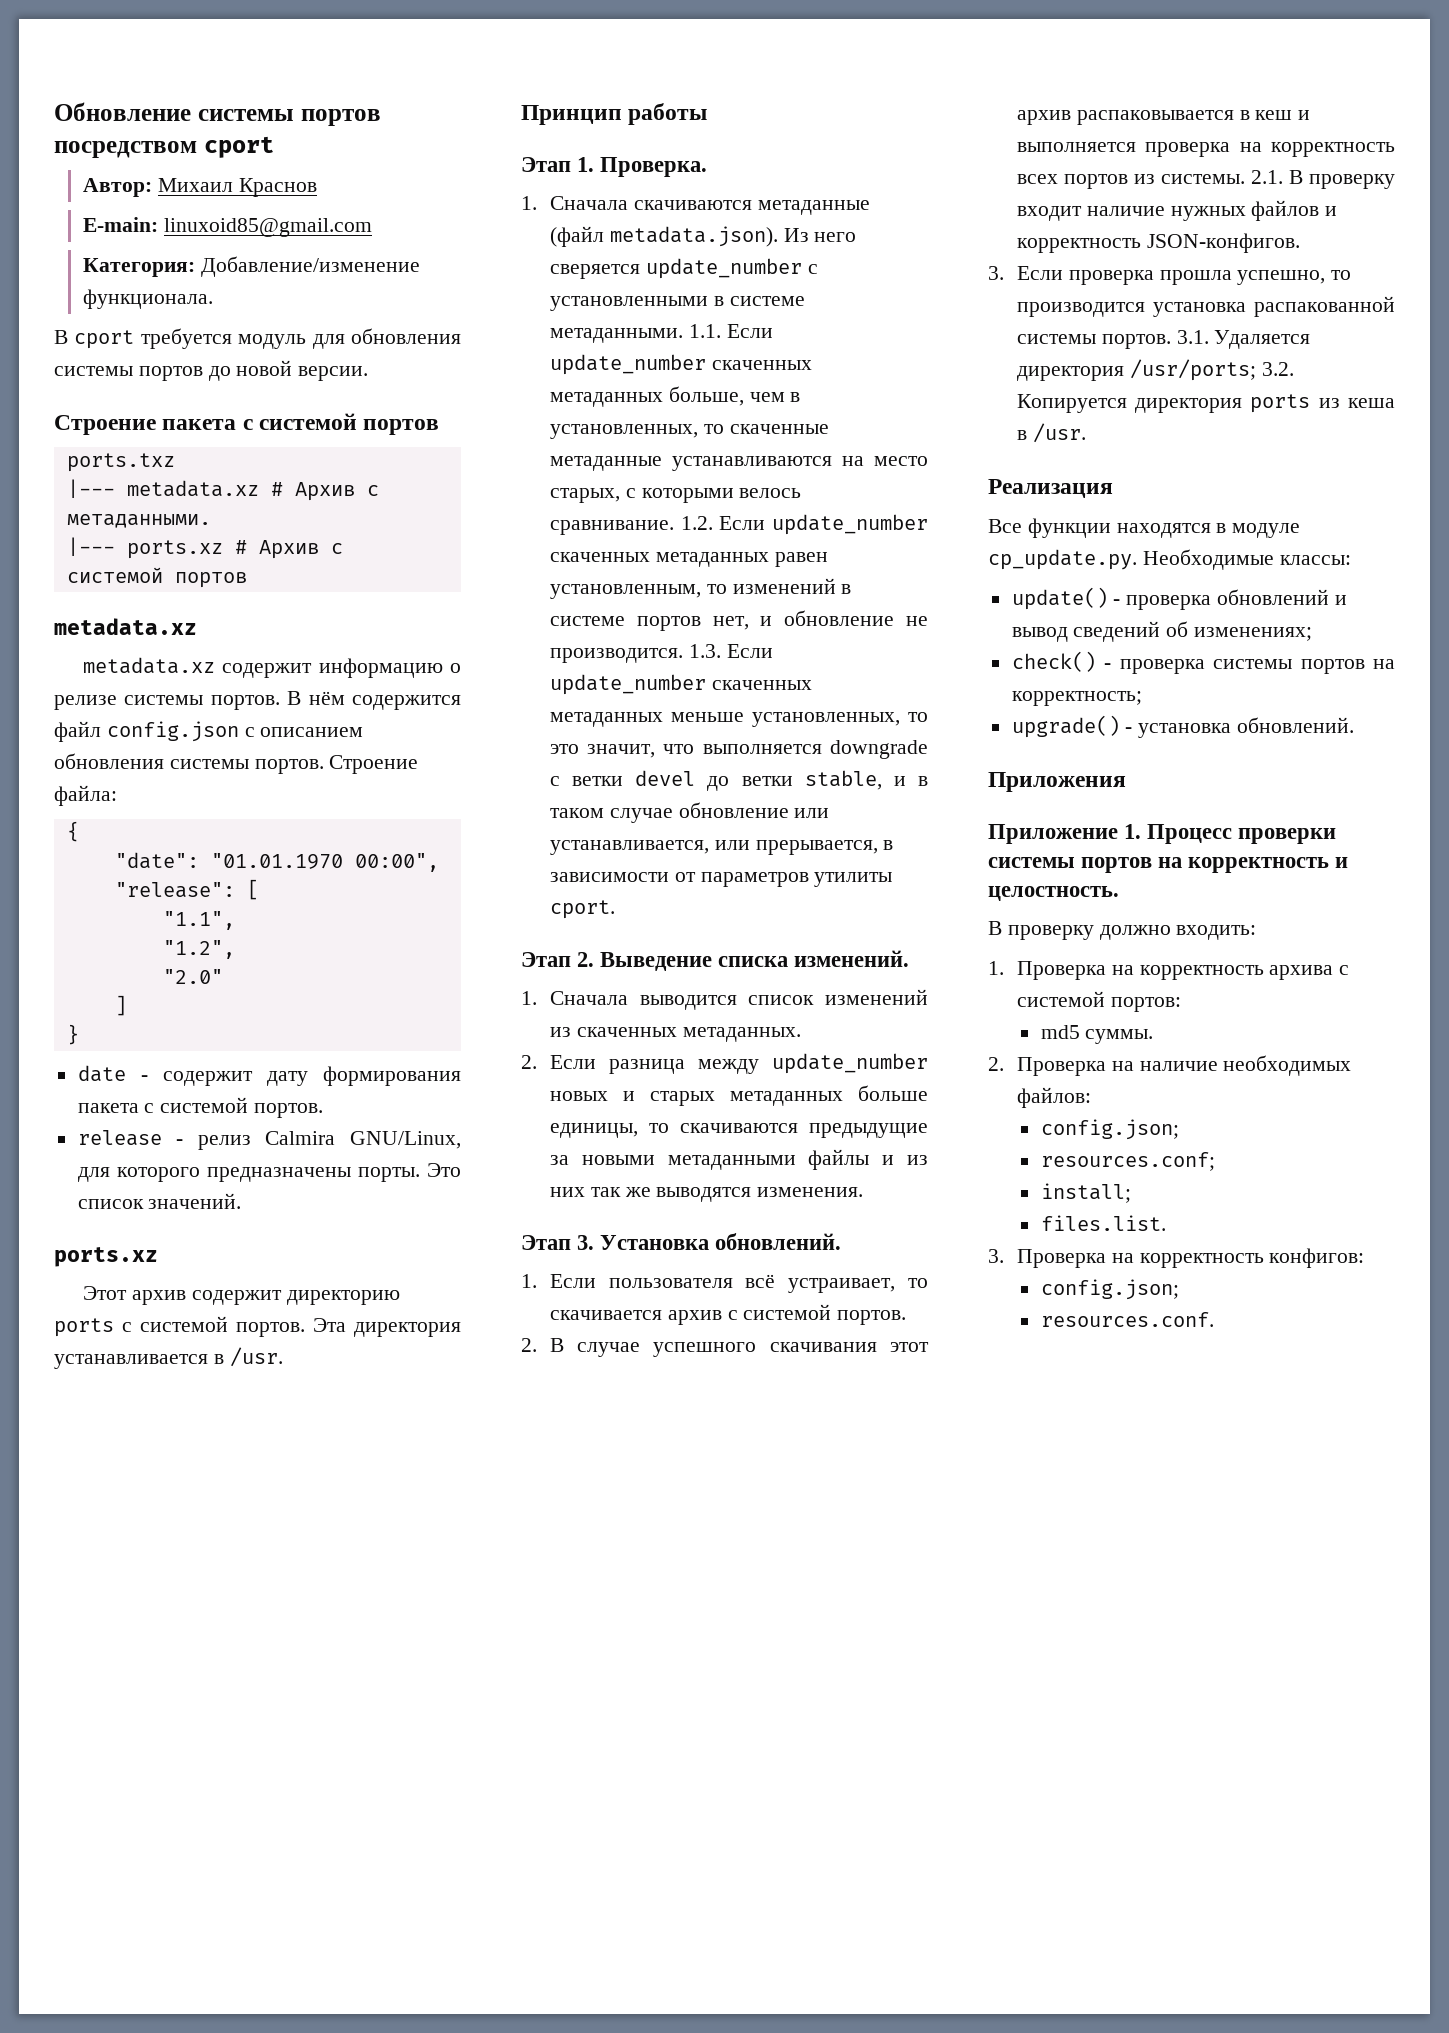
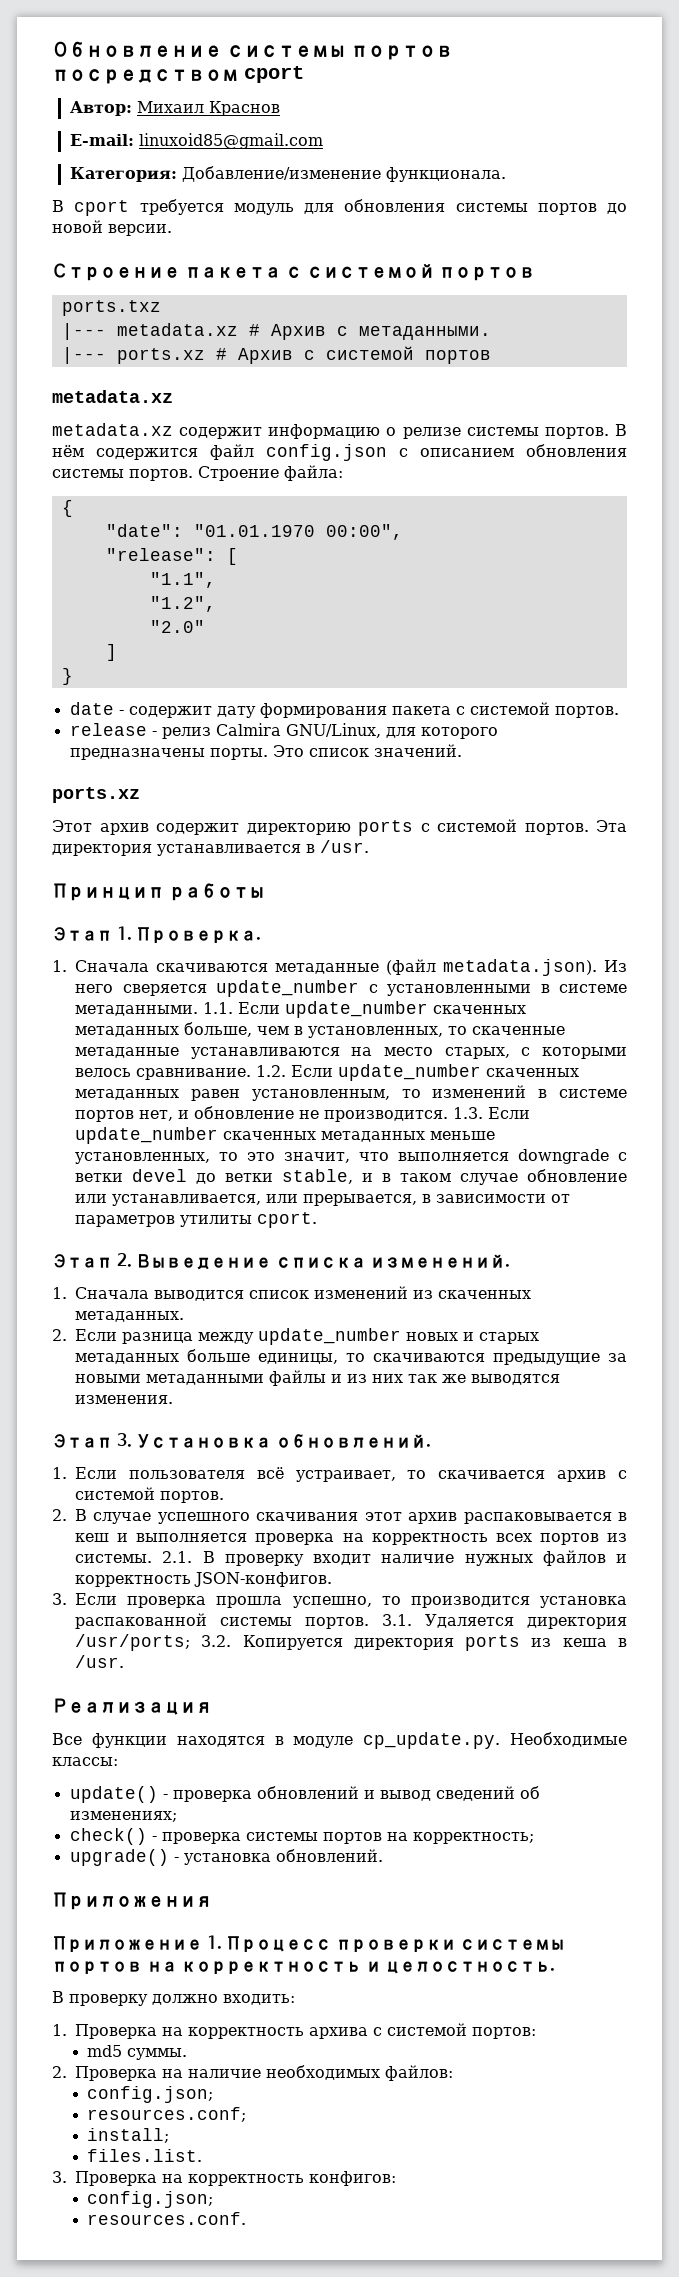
- E-main: linuxoid85@gmail.com
+ E-mail: linuxoid85@gmail.com

